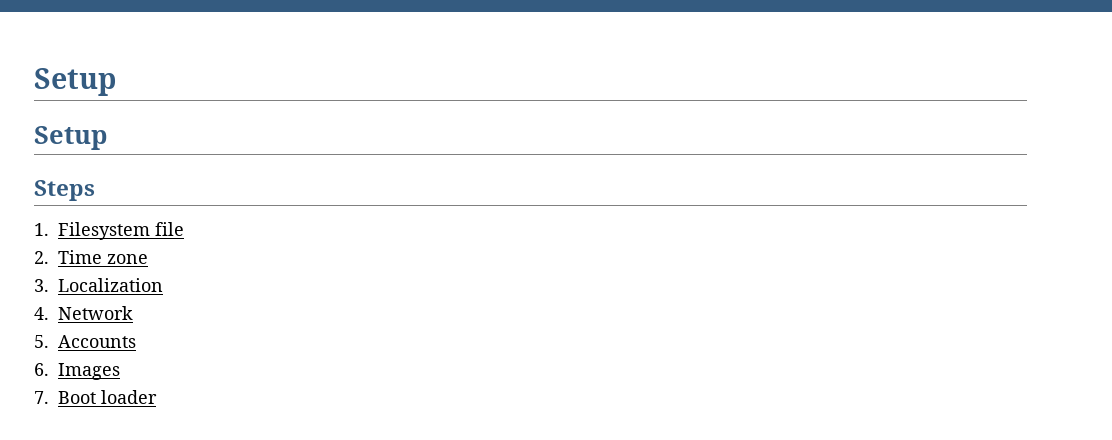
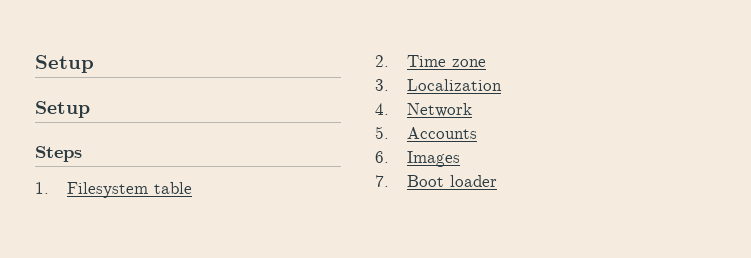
- 1. Filesystem file
+ 1. Filesystem table

